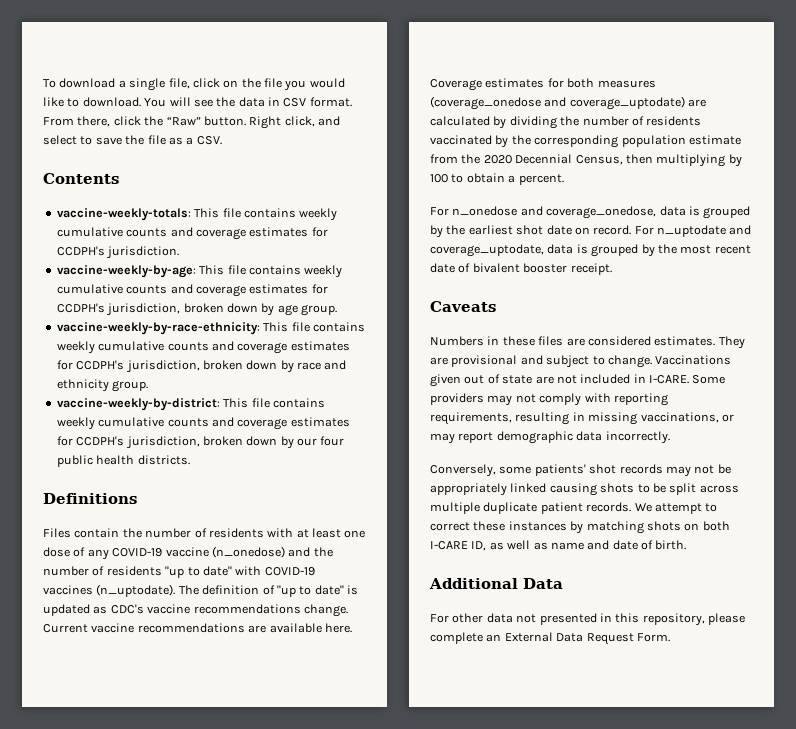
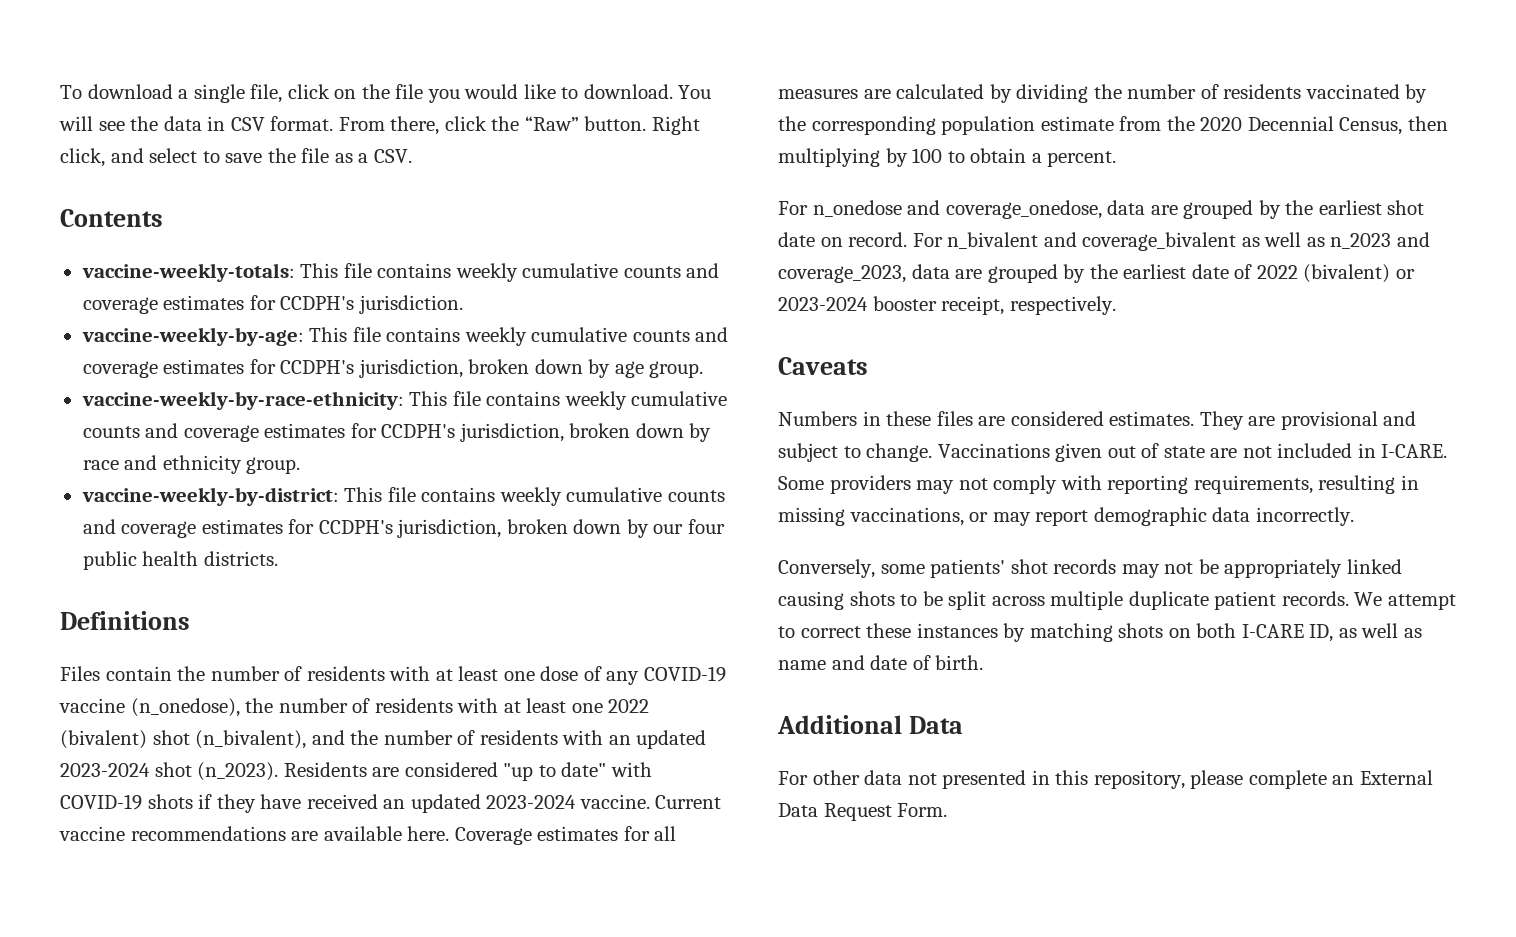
- Files contain the number of residents with at least one dose of any COVID-19 vaccine (n_onedose) and the number of residents "up to date" with COVID-19 vaccines (n_uptodate). The definition of "up to date" is updated as CDC's vaccine recommendations change.
+ Files contain the number of residents with at least one dose of any COVID-19 vaccine (n_onedose), the number of residents with at least one 2022 (bivalent) shot (n_bivalent), and the number of residents with an updated 2023-2024 shot (n_2023). Residents are considered "up to date" with COVID-19 shots if they have received an updated 2023-2024 vaccine.
- Coverage estimates for both measures (coverage_onedose and coverage_uptodate) are calculated by dividing the number of residents vaccinated by the corresponding population estimate from the 2020 Decennial Census, then multiplying by 100 to obtain a percent.
+ Coverage estimates for all measures are calculated by dividing the number of residents vaccinated by the corresponding population estimate from the 2020 Decennial Census, then multiplying by 100 to obtain a percent.
- For n_onedose and coverage_onedose, data is grouped by the earliest shot date on record.
+ For n_onedose and coverage_onedose, data are grouped by the earliest shot date on record.
- For n_uptodate and coverage_uptodate, data is grouped by the most recent date of bivalent booster receipt.
+ For n_bivalent and coverage_bivalent as well as n_2023 and coverage_2023, data are grouped by the earliest date of 2022 (bivalent) or 2023-2024 booster receipt, respectively.

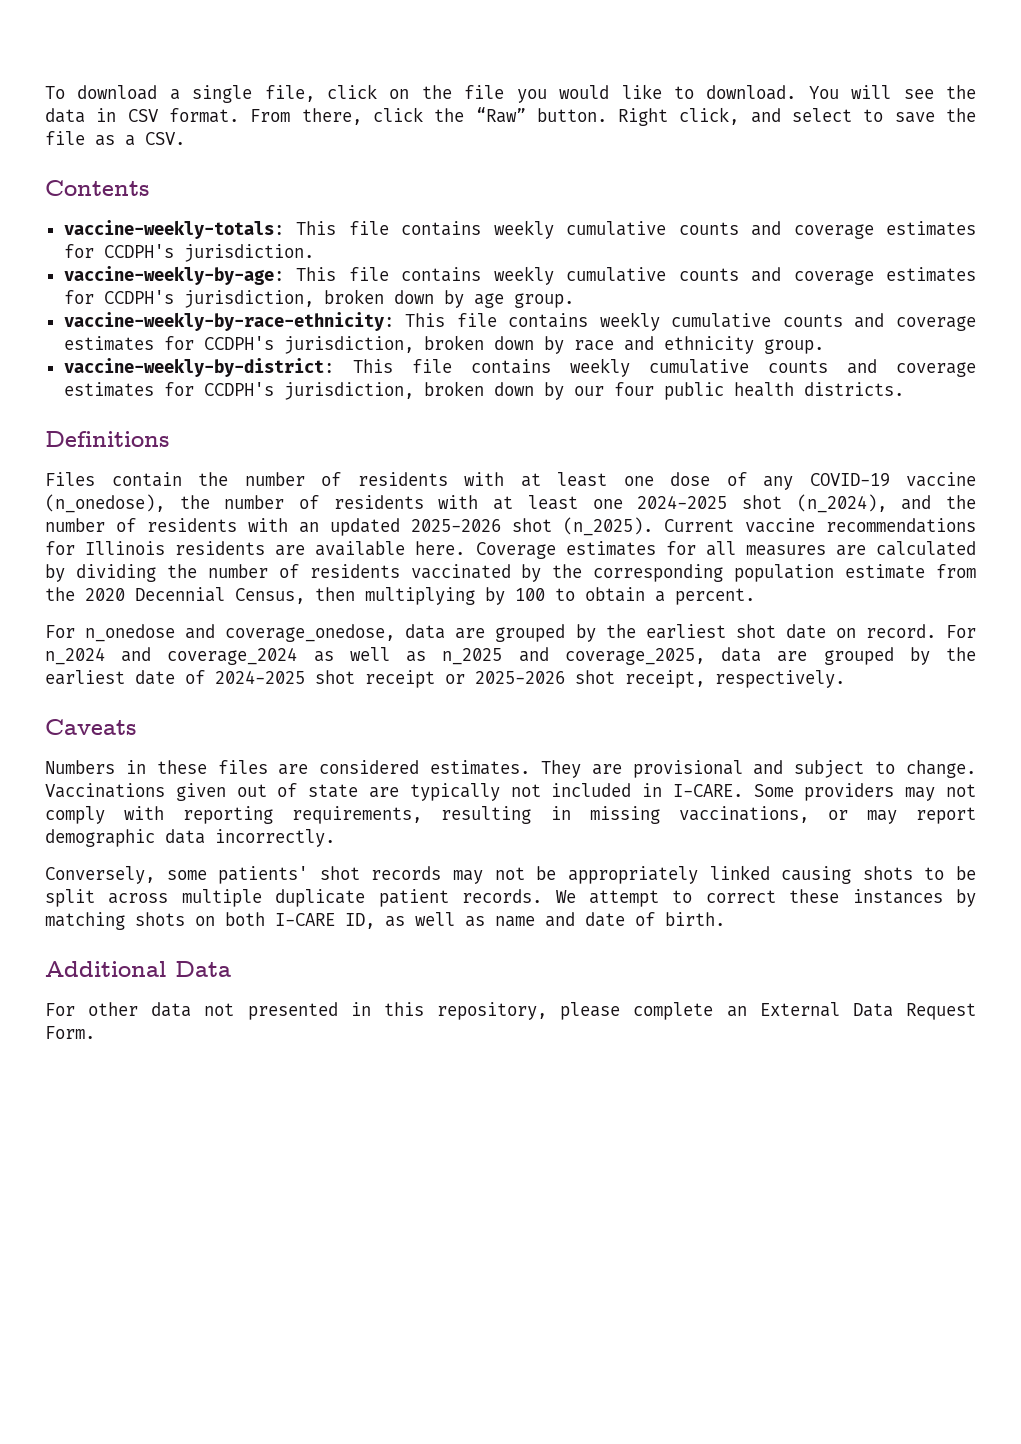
- Files contain the number of residents with at least one dose of any COVID-19 vaccine (n_onedose), the number of residents with at least one 2022 (bivalent) shot (n_bivalent), and the number of residents with an updated 2023-2024 shot (n_2023). Residents are considered "up to date" with COVID-19 shots if they have received an updated 2023-2024 vaccine. Current vaccine recommendations are available here.
+ Files contain the number of residents with at least one dose of any COVID-19 vaccine (n_onedose), the number of residents with at least one 2024-2025 shot (n_2024), and the number of residents with an updated 2025-2026 shot (n_2025). Current vaccine recommendations for Illinois residents are available here.
- For n_bivalent and coverage_bivalent as well as n_2023 and coverage_2023, data are grouped by the earliest date of 2022 (bivalent) or 2023-2024 booster receipt, respectively.
+ For n_2024 and coverage_2024 as well as n_2025 and coverage_2025, data are grouped by the earliest date of 2024-2025 shot receipt or 2025-2026 shot receipt, respectively.
- Vaccinations given out of state are not included in I-CARE.
+ Vaccinations given out of state are typically not included in I-CARE.

